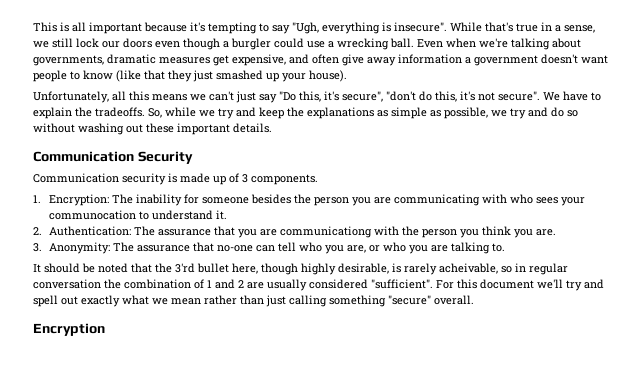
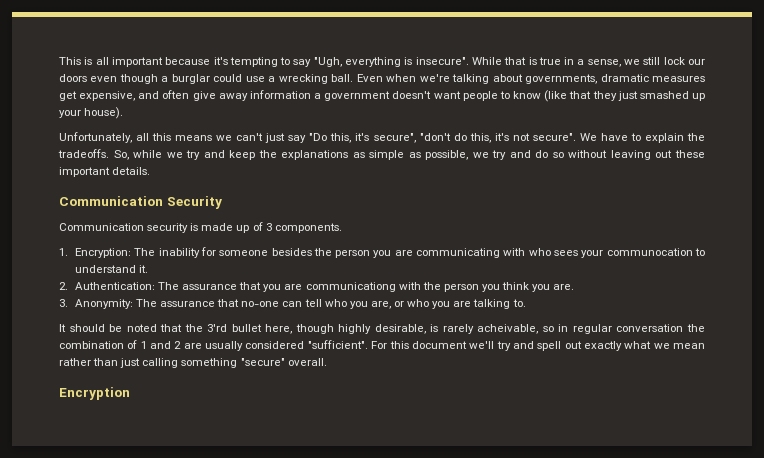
- While that's true in a sense, we still lock our doors even though a burgler could use a wrecking ball.
+ While that is true in a sense, we still lock our doors even though a burglar could use a wrecking ball.
- So, while we try and keep the explanations as simple as possible, we try and do so without washing out these important details.
+ So, while we try and keep the explanations as simple as possible, we try and do so without leaving out these important details.

